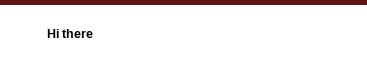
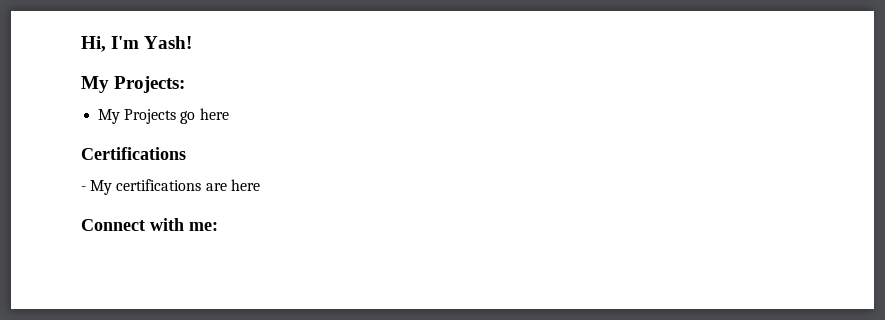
- Hi there
+ Hi, I'm Yash!
+ My Projects:
+ My Projects go here
+ Certifications
+ - My certifications are here
+ Connect with me:

